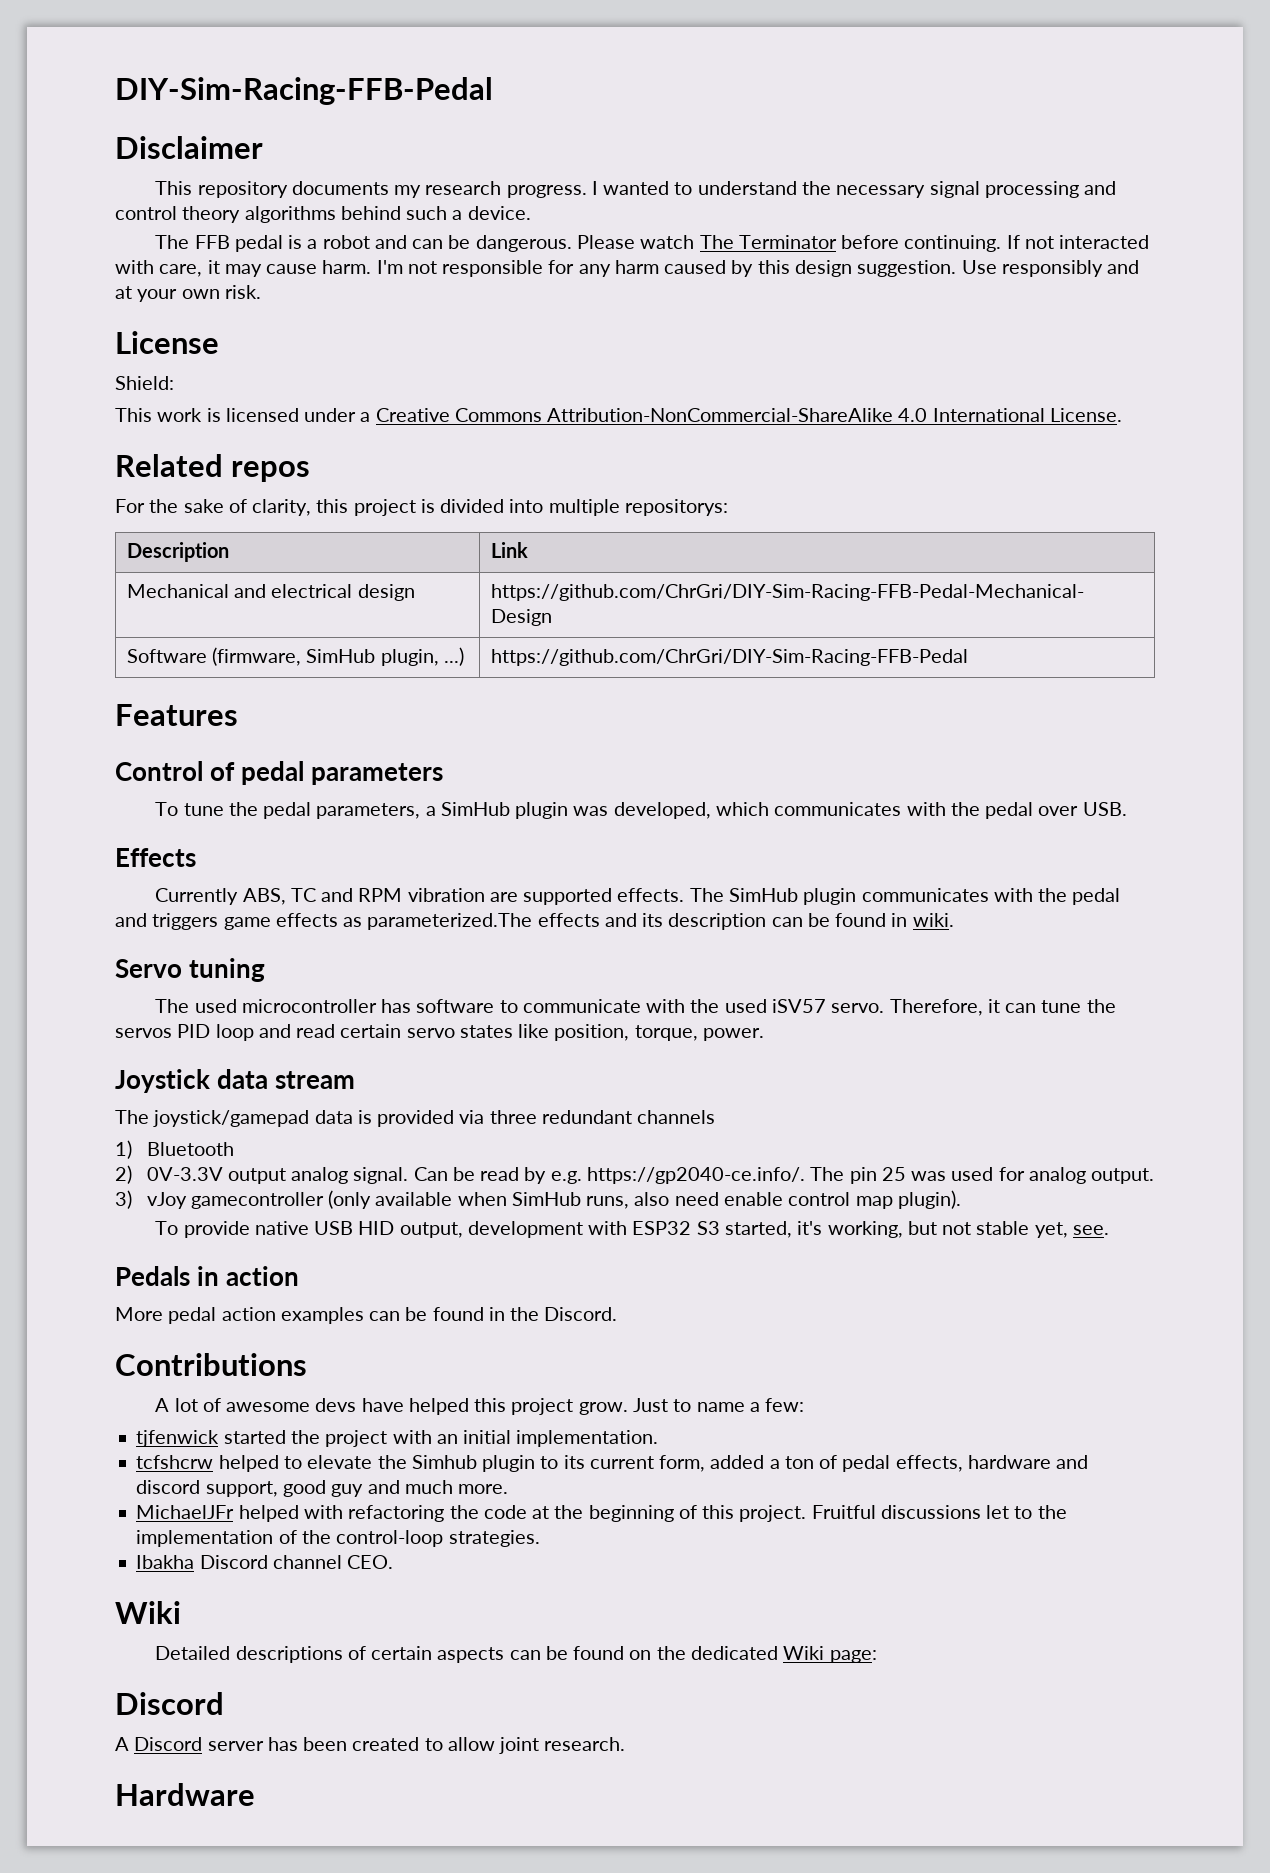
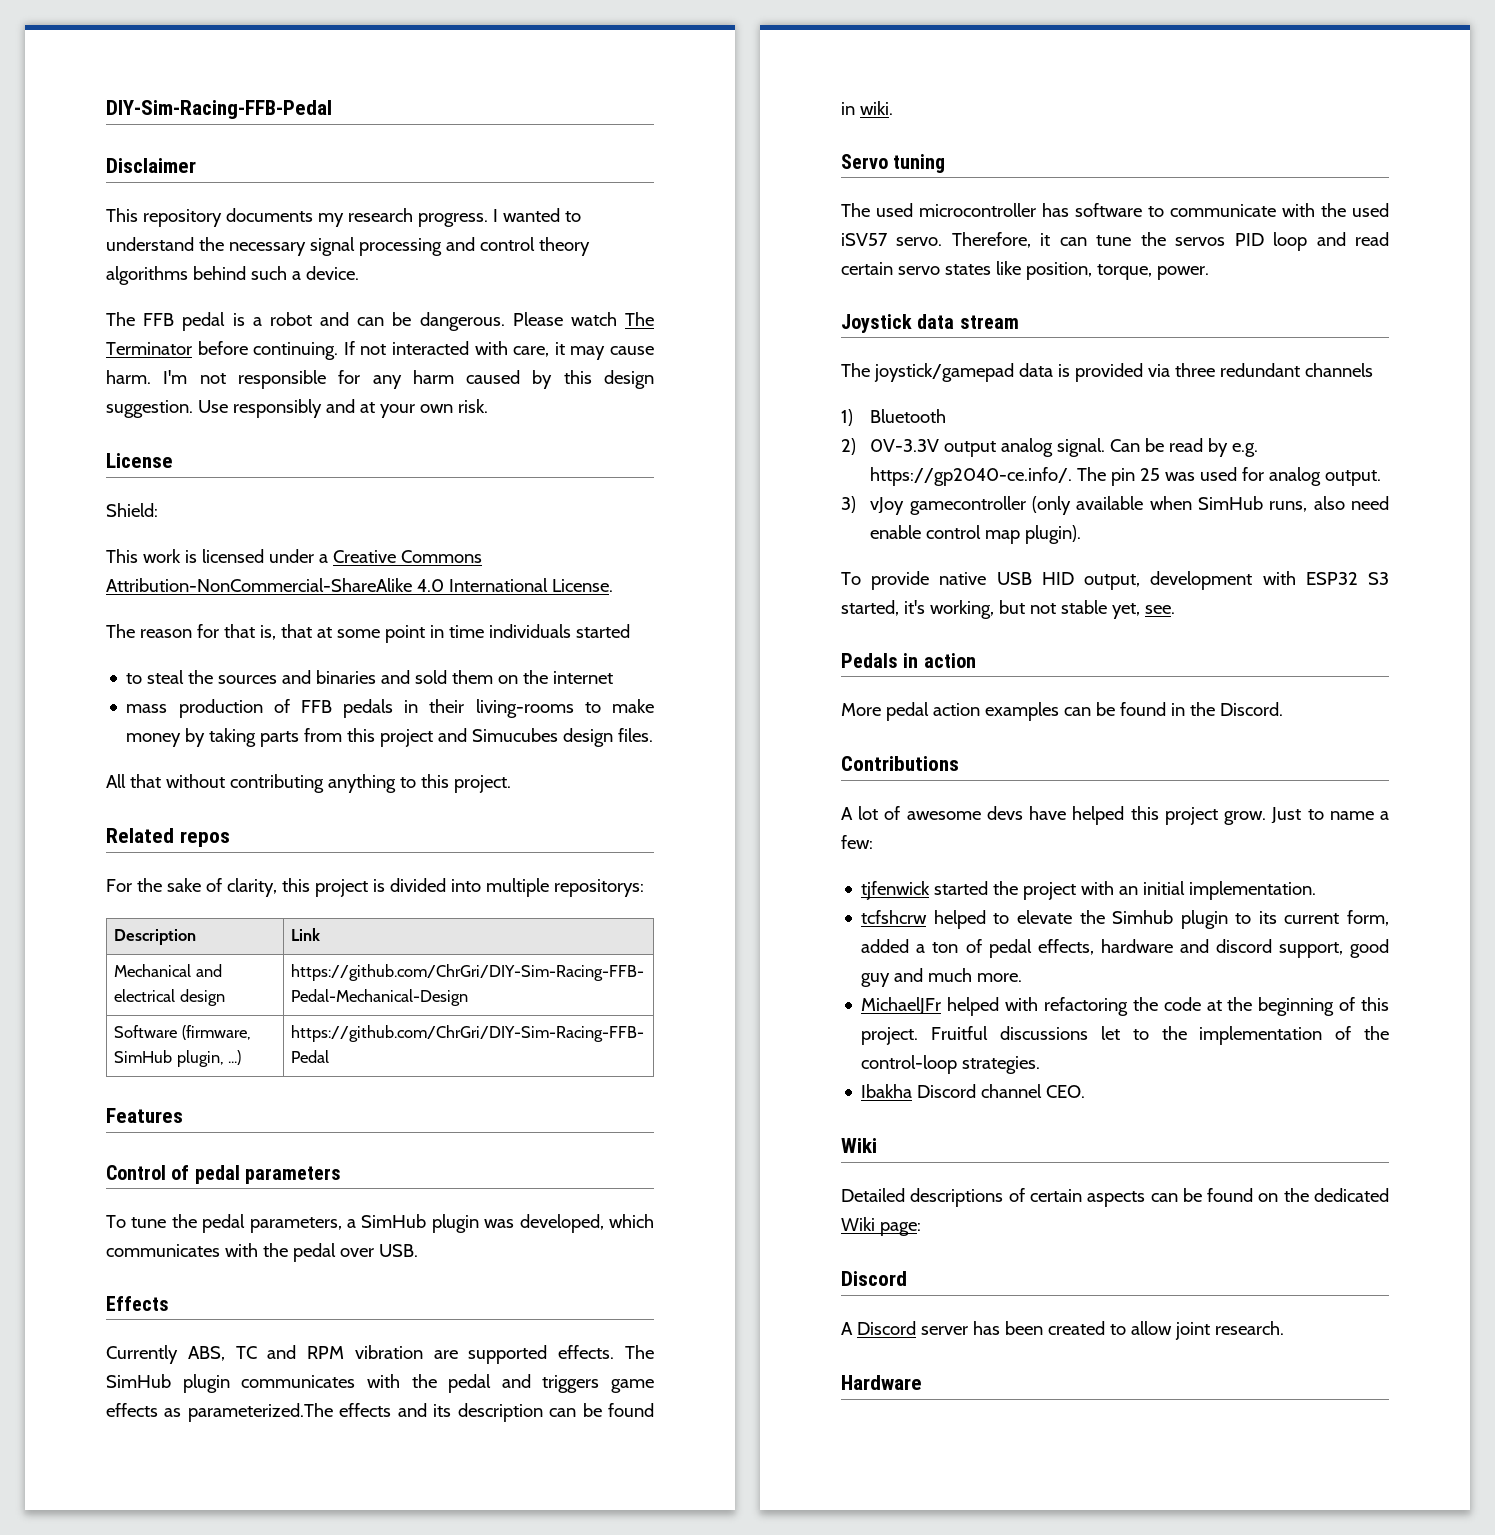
+ The reason for that is, that at some point in time individuals started
+ to steal the sources and binaries and sold them on the internet
+ mass production of FFB pedals in their living-rooms to make money by taking parts from this project and Simucubes design files.
+ All that without contributing anything to this project.

